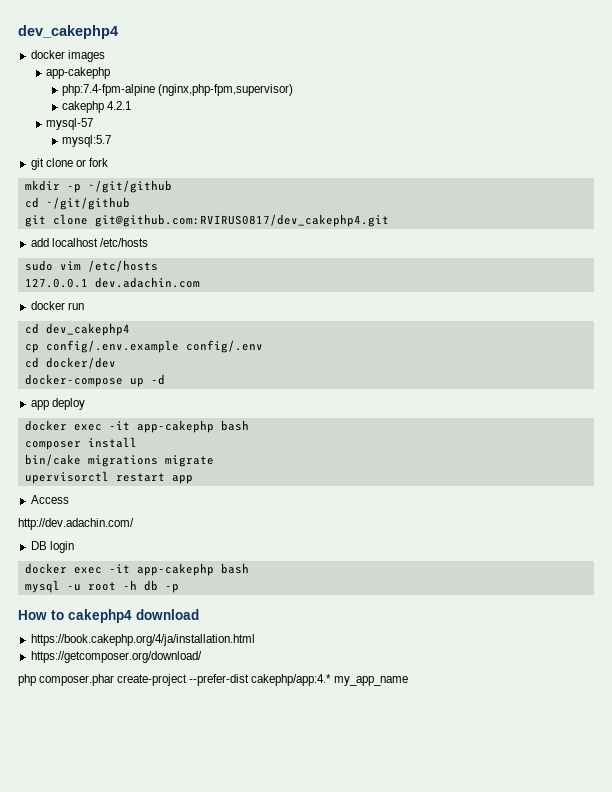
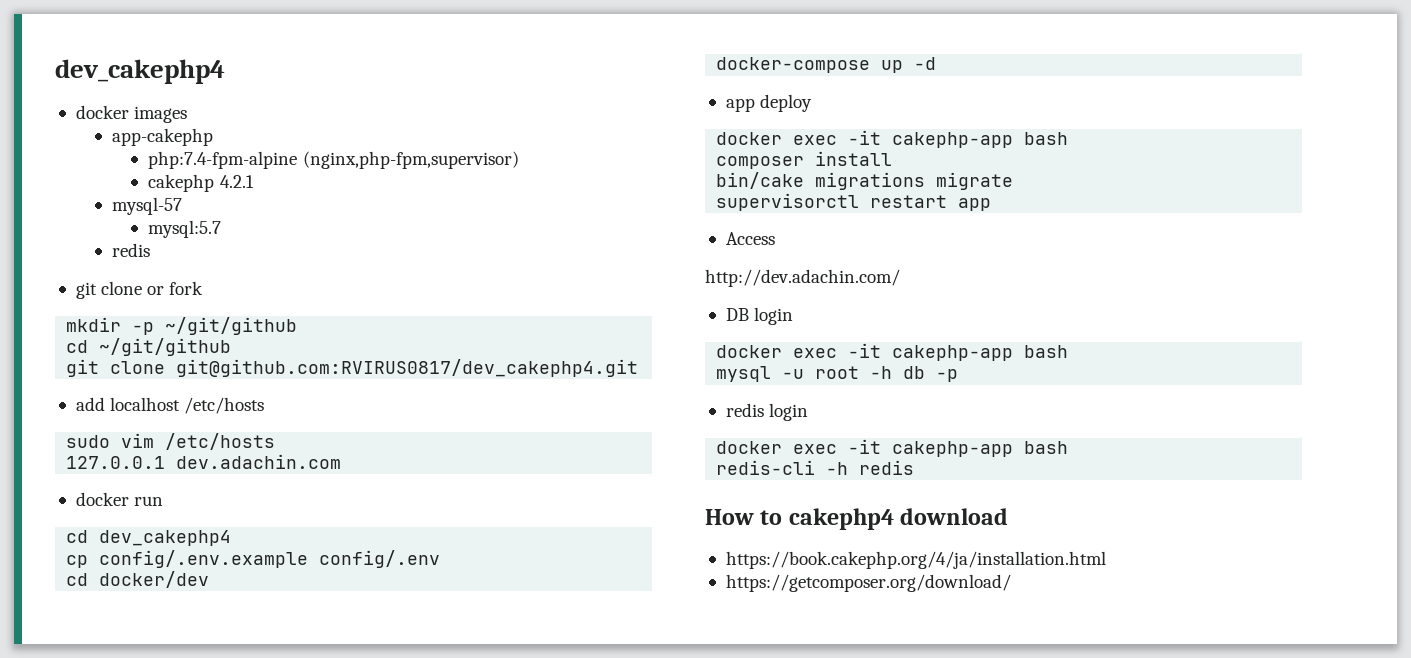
  mysql:5.7
+ redis
  app deploy
- docker exec -it app-cakephp bash
+ docker exec -it cakephp-app bash
- upervisorctl restart app
+ supervisorctl restart app
  DB login
- docker exec -it app-cakephp bash
+ docker exec -it cakephp-app bash
+ redis login
+ docker exec -it cakephp-app bash
+ redis-cli -h redis
- php composer.phar create-project --prefer-dist cakephp/app:4.* my_app_name

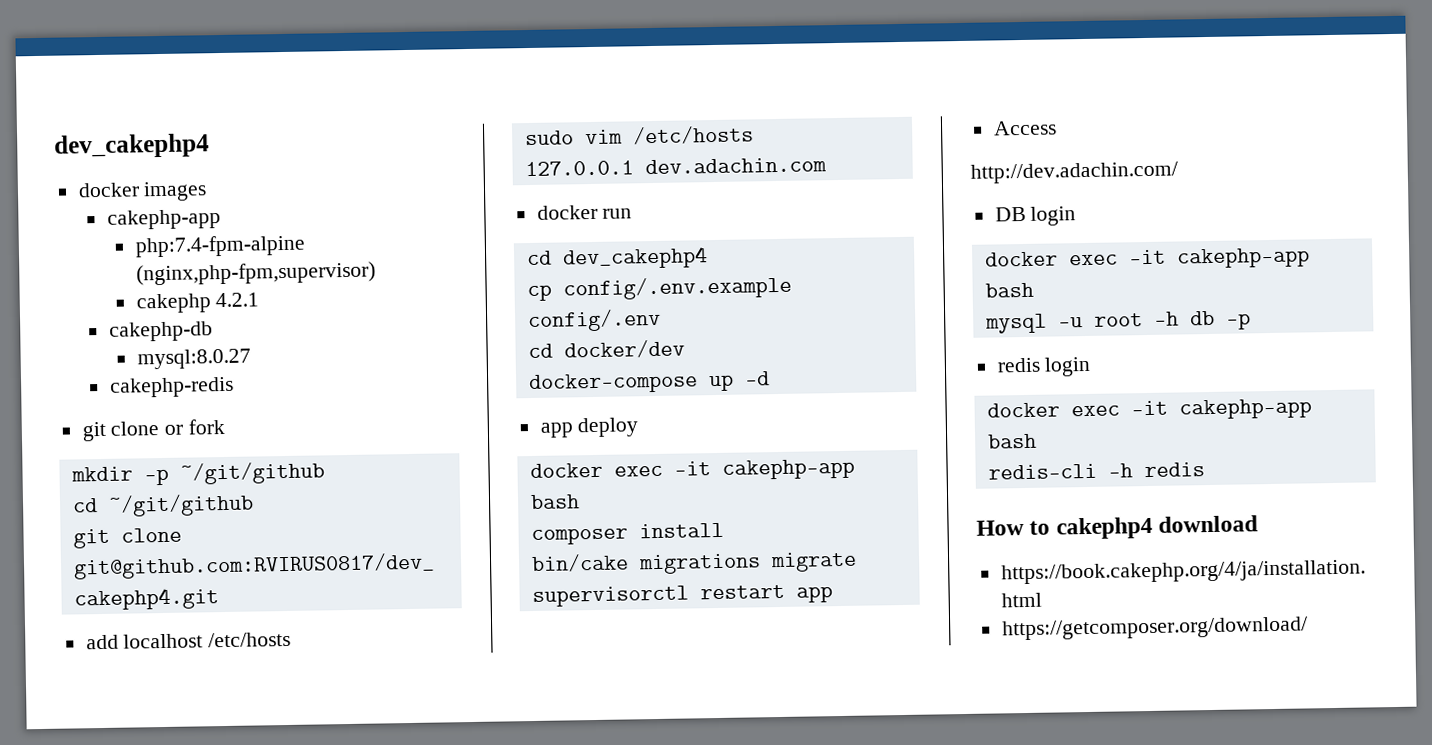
  docker images
- app-cakephp
+ cakephp-app
- mysql-57
- mysql:5.7
- redis
+ cakephp-db
+ mysql:8.0.27
+ cakephp-redis

